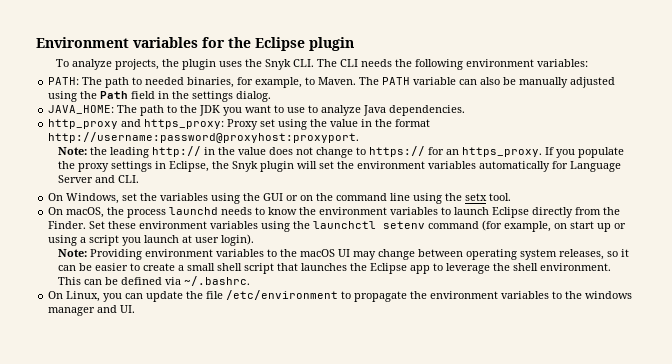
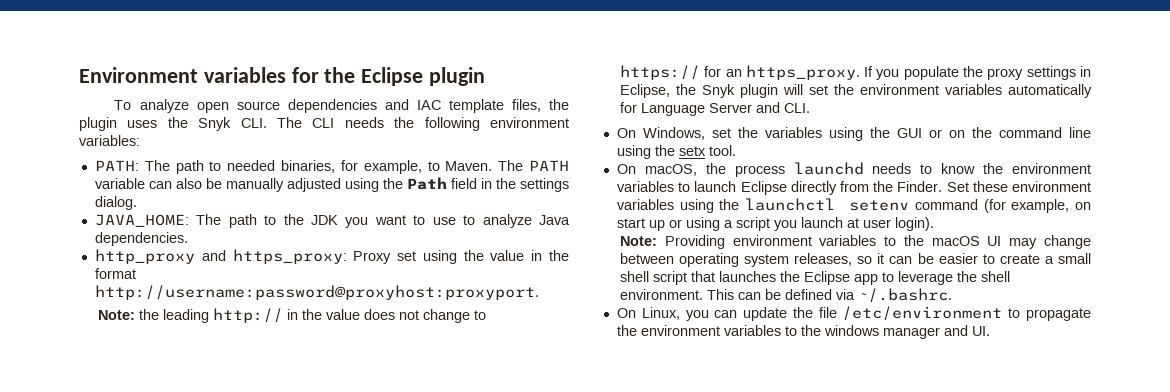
- To analyze projects, the plugin uses the Snyk CLI. The CLI needs the following environment variables:
+ To analyze open source dependencies and IAC template files, the plugin uses the Snyk CLI. The CLI needs the following environment variables:

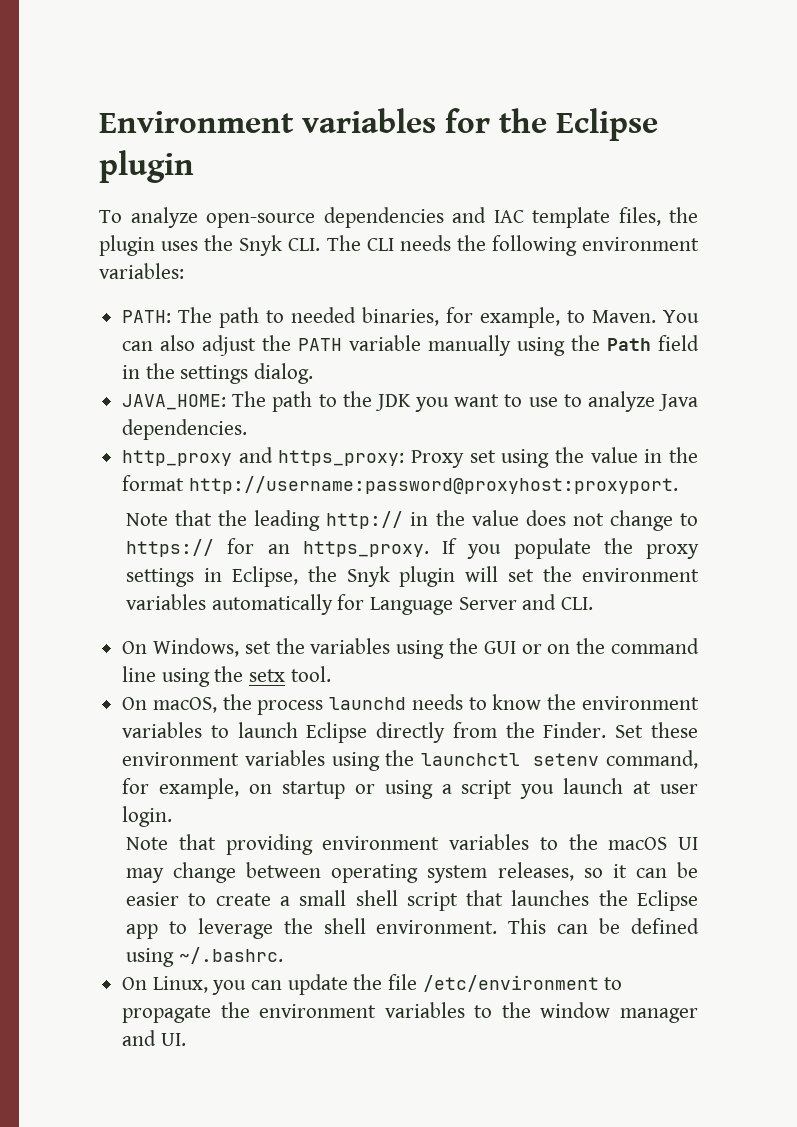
- To analyze open source dependencies and IAC template files, the plugin uses the Snyk CLI. The CLI needs the following environment variables:
+ To analyze open-source dependencies and IAC template files, the plugin uses the Snyk CLI. The CLI needs the following environment variables:
- The PATH variable can also be manually adjusted using the Path field in the settings dialog.
+ You can also adjust the PATH variable manually using the Path field in the settings dialog.
- Note: the leading http:// in the value does not change to https:// for an https_proxy.
+ Note that the leading http:// in the value does not change to https:// for an https_proxy.
- Set these environment variables using the launchctl setenv command (for example, on start up or using a script you launch at user login).
- Note: Providing environment variables to the macOS UI may change between operating system releases, so it can be easier to create a small shell script that launches the Eclipse app to leverage the shell environment.
+ Set these environment variables using the launchctl setenv command, for example, on startup or using a script you launch at user login.
+ Note that providing environment variables to the macOS UI may change between operating system releases, so it can be easier to create a small shell script that launches the Eclipse app to leverage the shell environment.
- This can be defined via ~/.bashrc.
+ This can be defined using ~/.bashrc.
- On Linux, you can update the file /etc/environment to propagate the environment variables to the windows manager and UI.
+ On Linux, you can update the file /etc/environment to propagate the environment variables to the window manager and UI.

